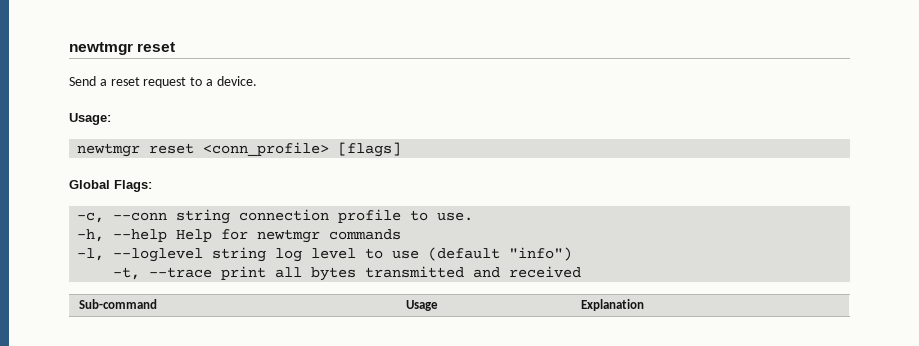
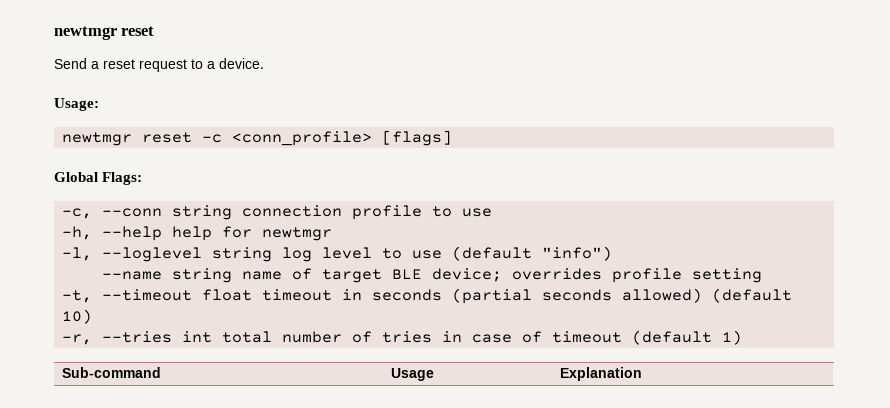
- newtmgr reset <conn_profile> [flags]
+ newtmgr reset -c <conn_profile> [flags]
- -c, --conn string connection profile to use.
+ -c, --conn string connection profile to use
- -h, --help Help for newtmgr commands
+ -h, --help help for newtmgr
- -t, --trace print all bytes transmitted and received
+ --name string name of target BLE device; overrides profile setting
+ -t, --timeout float timeout in seconds (partial seconds allowed) (default 10)
+ -r, --tries int total number of tries in case of timeout (default 1)

